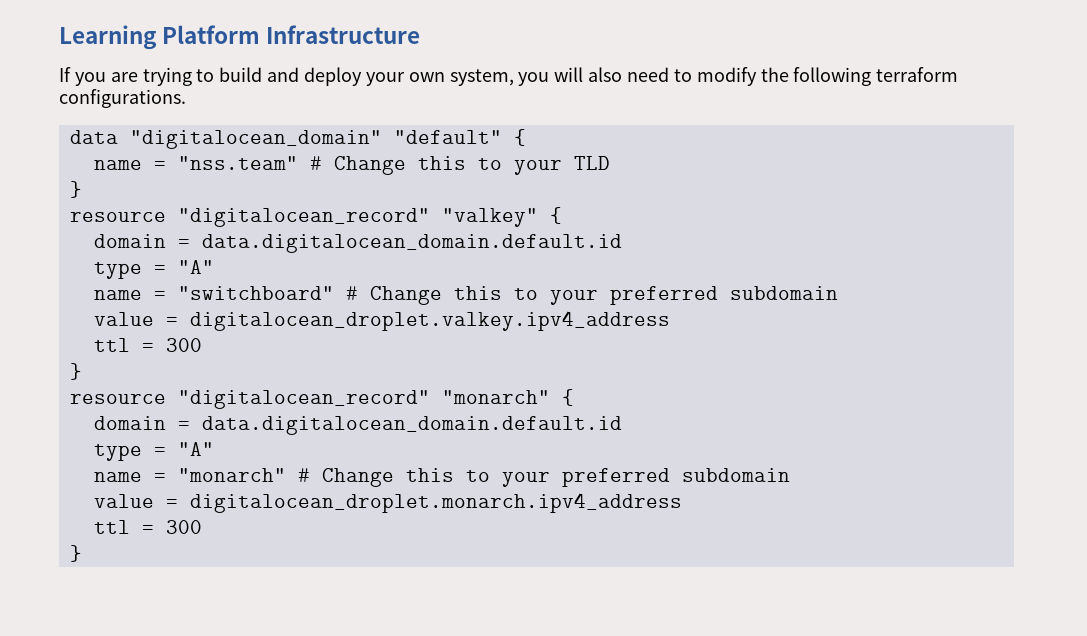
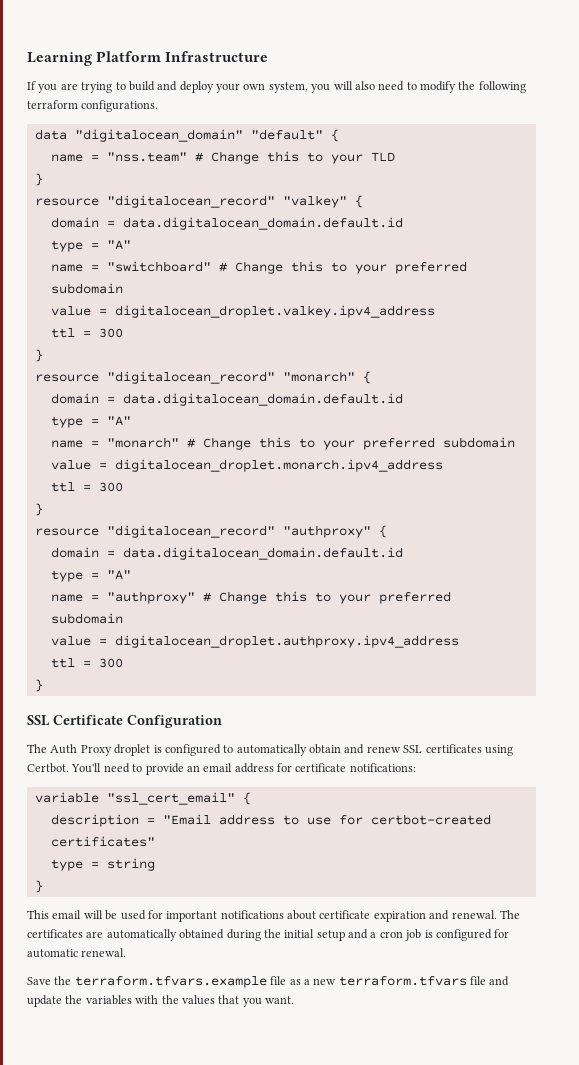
+ resource "digitalocean_record" "authproxy" {
+ domain = data.digitalocean_domain.default.id
+ type = "A"
+ name = "authproxy" # Change this to your preferred subdomain
+ value = digitalocean_droplet.authproxy.ipv4_address
+ ttl = 300
+ }
+ SSL Certificate Configuration
+ The Auth Proxy droplet is configured to automatically obtain and renew SSL certificates using Certbot. You'll need to provide an email address for certificate notifications:
+ variable "ssl_cert_email" {
+ description = "Email address to use for certbot-created certificates"
+ type = string
+ }
+ This email will be used for important notifications about certificate expiration and renewal. The certificates are automatically obtained during the initial setup and a cron job is configured for automatic renewal.
+ Save the terraform.tfvars.example file as a new terraform.tfvars file and update the variables with the values that you want.

